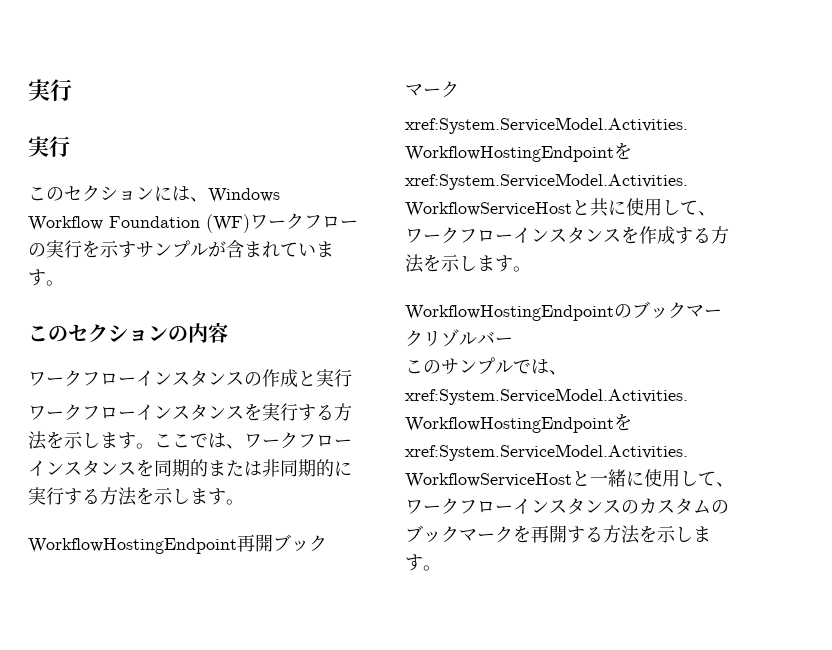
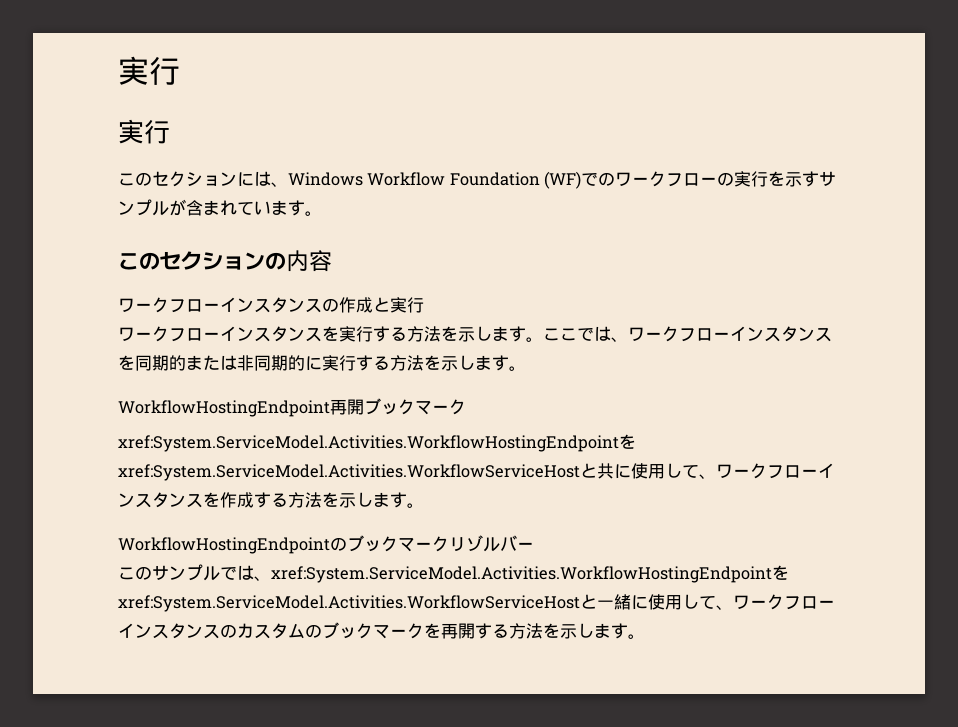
- このセクションには、Windows Workflow Foundation (WF)ワークフローの実行を示すサンプルが含まれています。
+ このセクションには、Windows Workflow Foundation (WF)でのワークフローの実行を示すサンプルが含まれています。

